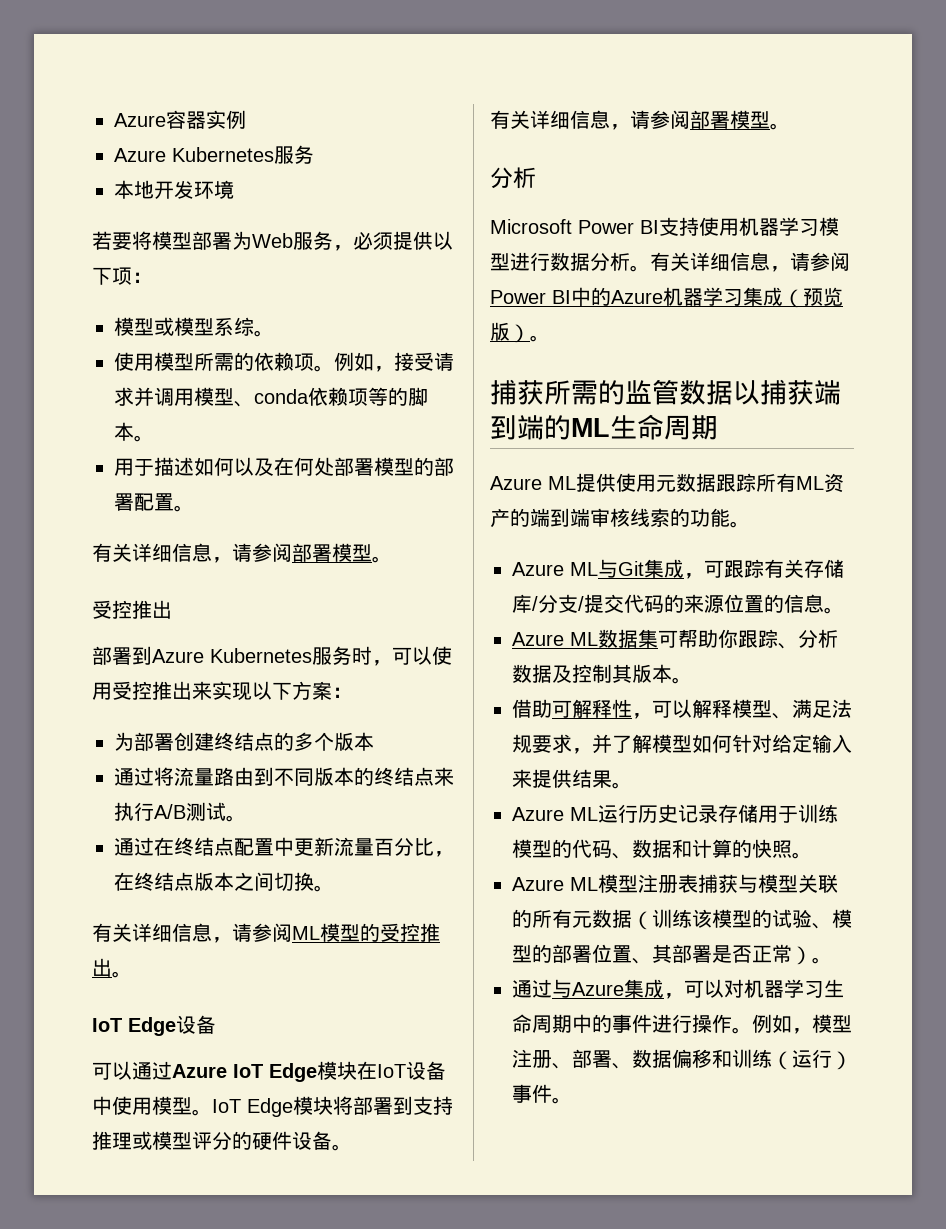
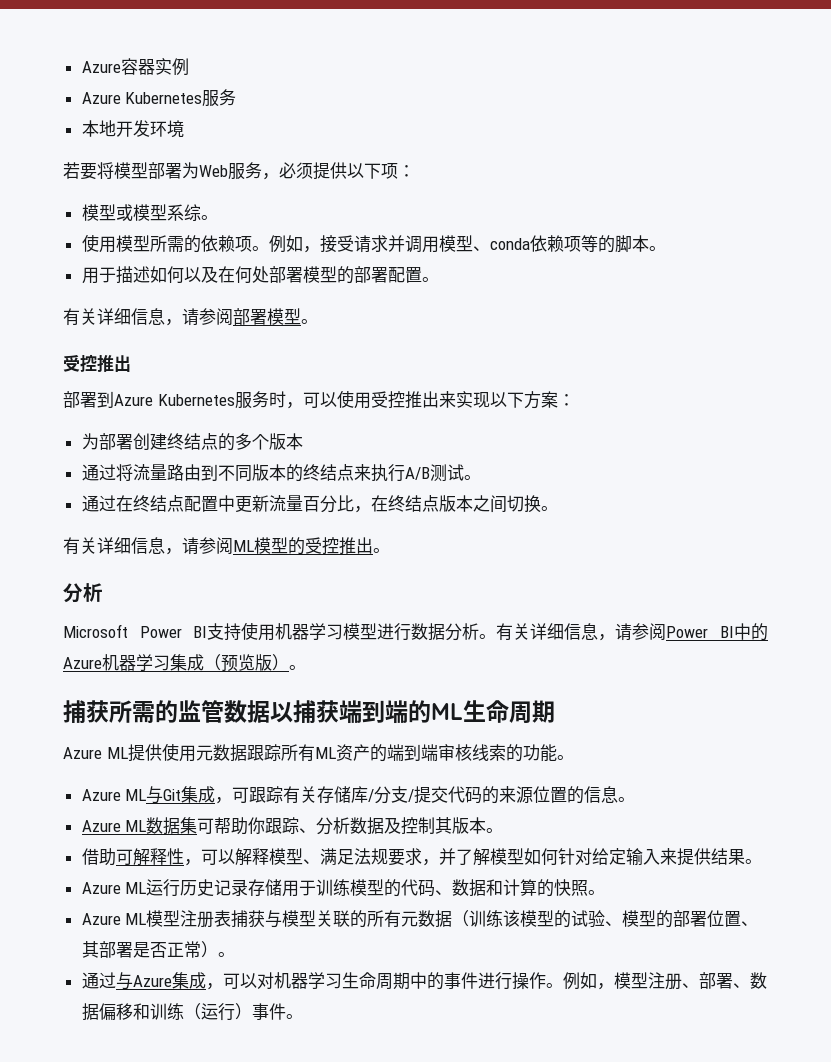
- IoT Edge设备
- 可以通过Azure IoT Edge模块在IoT设备中使用模型。IoT Edge模块将部署到支持推理或模型评分的硬件设备。
- 有关详细信息，请参阅部署模型。

